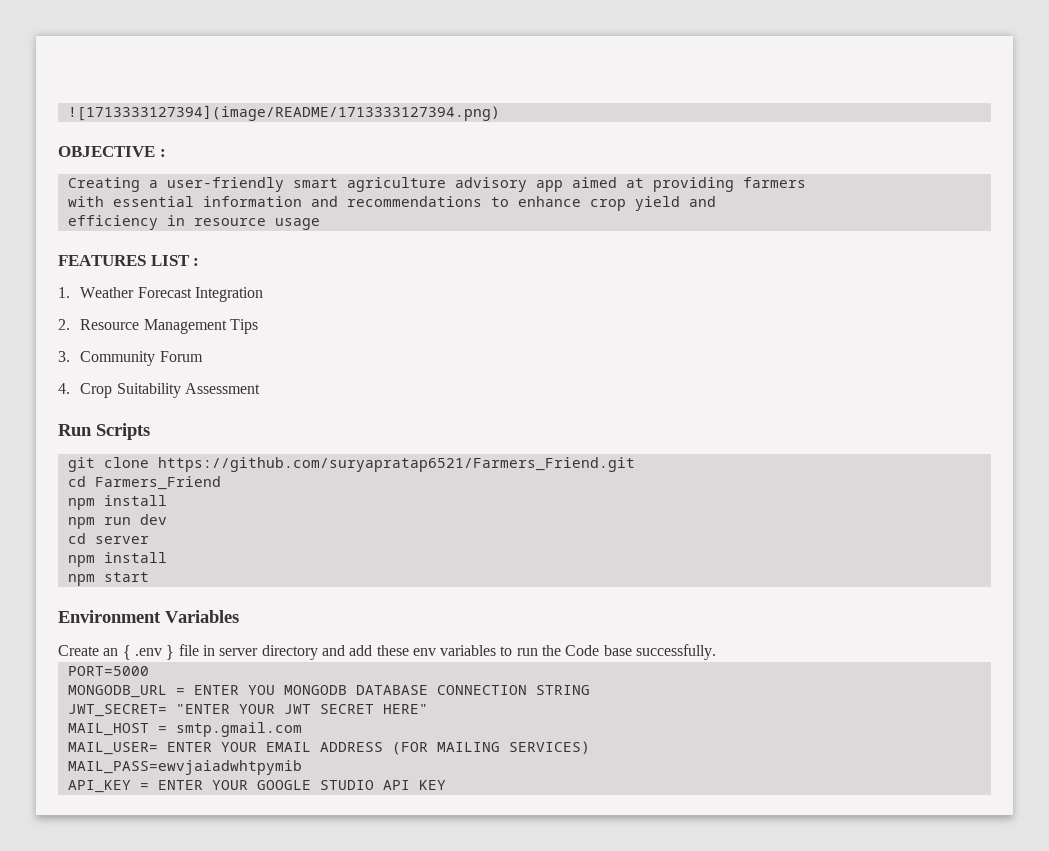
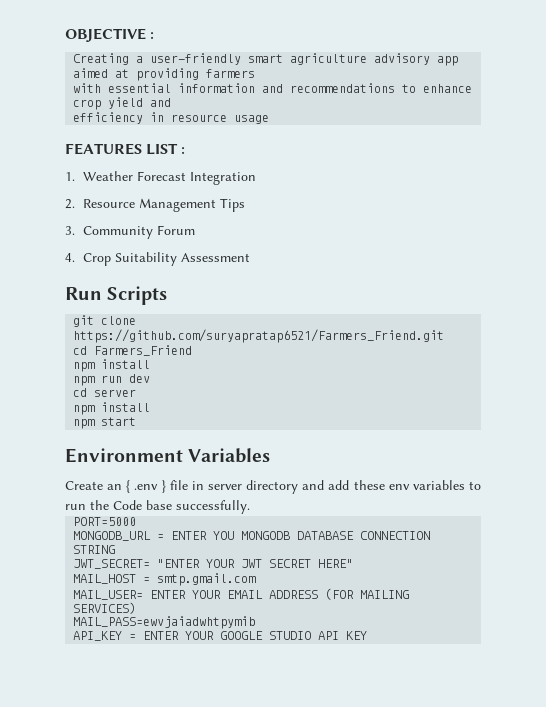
- ![1713333127394](image/README/1713333127394.png)

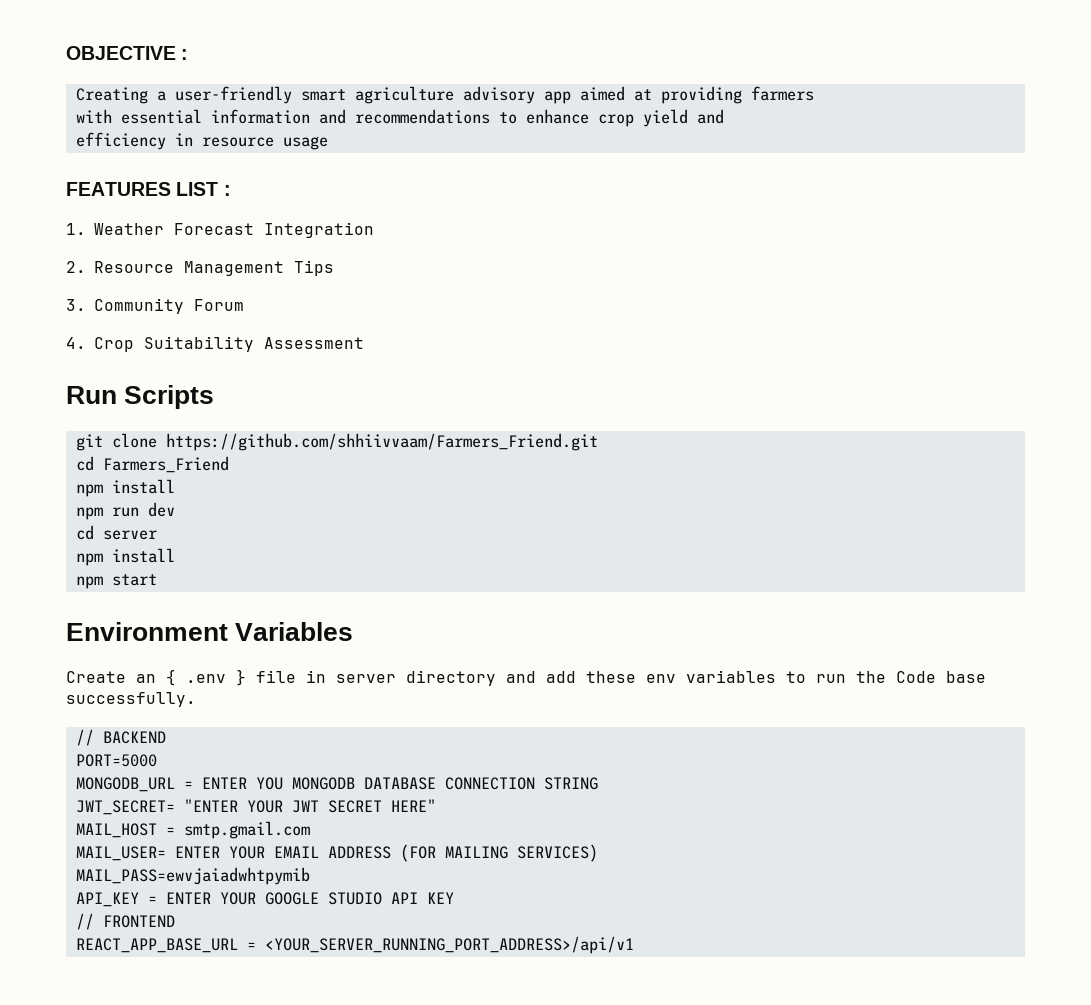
- git clone https://github.com/suryapratap6521/Farmers_Friend.git
+ git clone https://github.com/shhiivvaam/Farmers_Friend.git
+ // BACKEND
+ // FRONTEND
+ REACT_APP_BASE_URL = <YOUR_SERVER_RUNNING_PORT_ADDRESS>/api/v1

